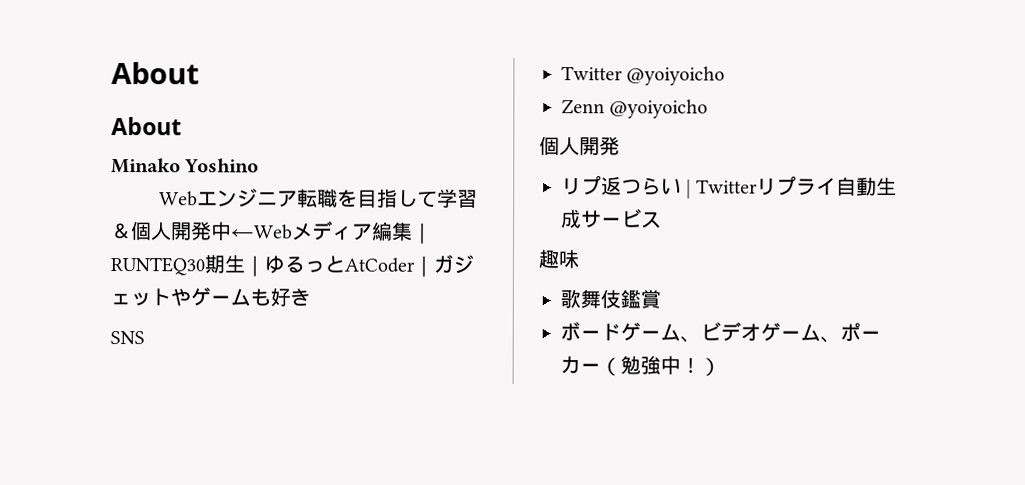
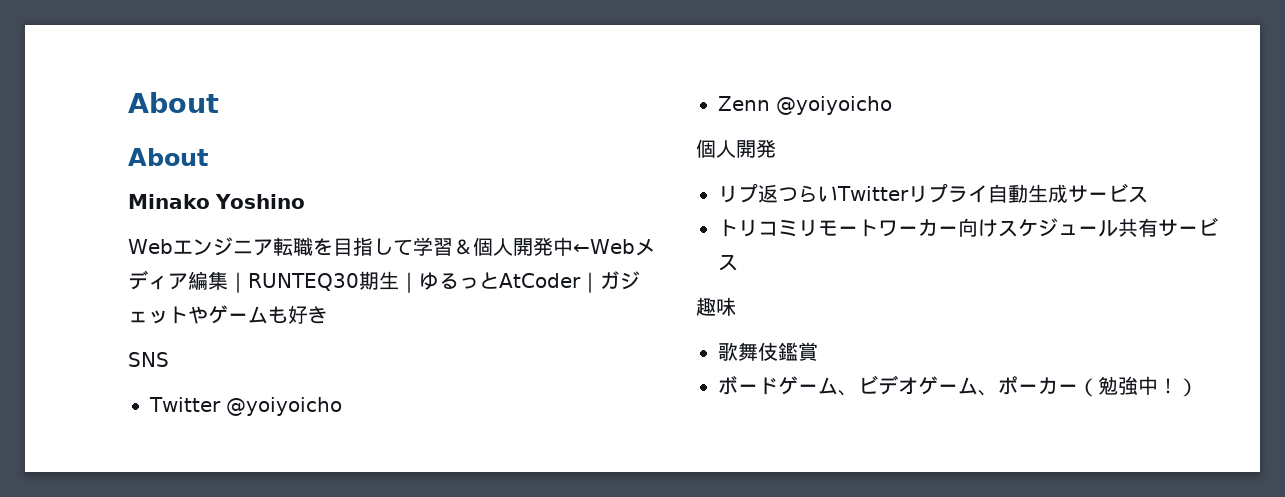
- リプ返つらい | Twitterリプライ自動生成サービス
+ リプ返つらいTwitterリプライ自動生成サービス
+ トリコミリモートワーカー向けスケジュール共有サービス

